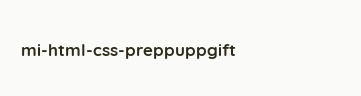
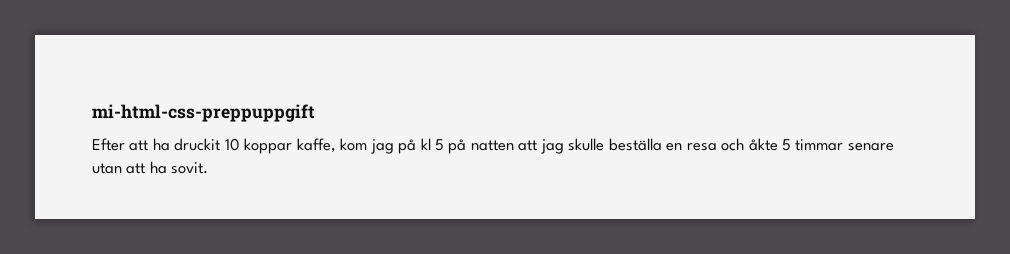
+ Efter att ha druckit 10 koppar kaffe, kom jag på kl 5 på natten att jag skulle beställa en resa och åkte 5 timmar senare utan att ha sovit.

